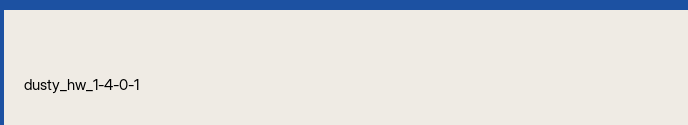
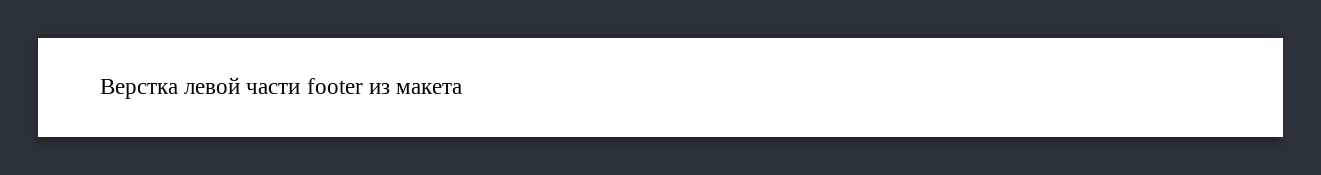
- dusty_hw_1-4-0-1
+ Верстка левой части footer из макета

